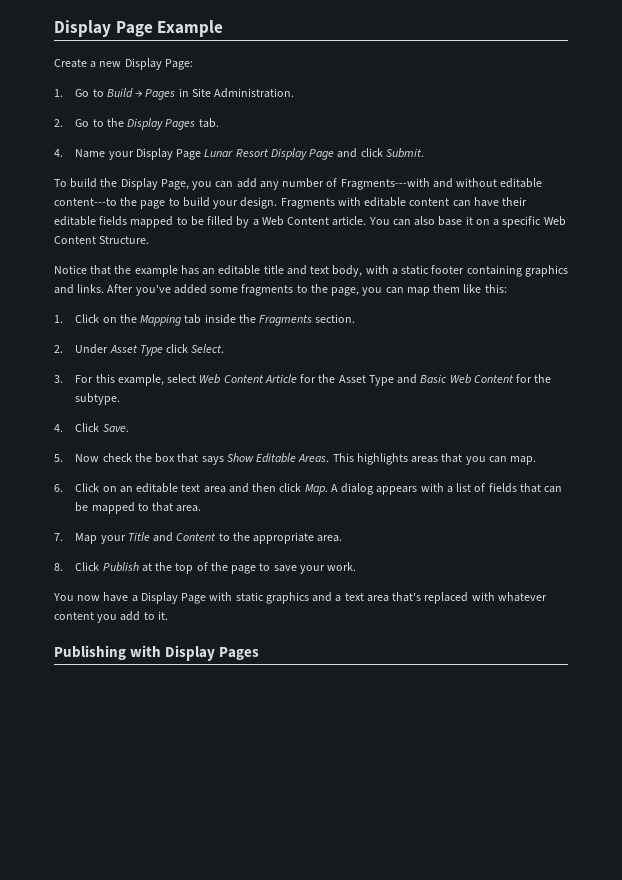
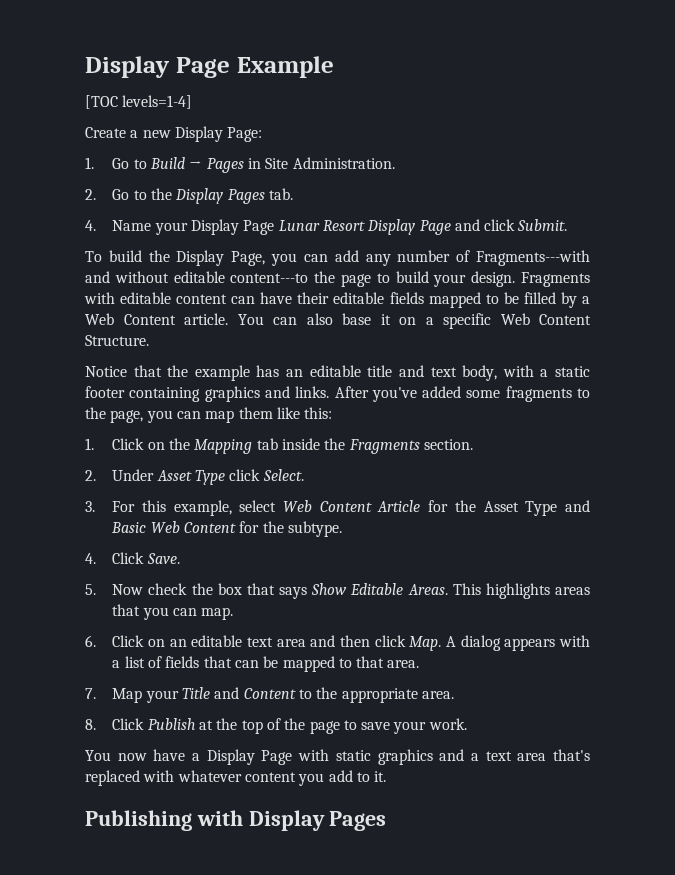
+ [TOC levels=1-4]

